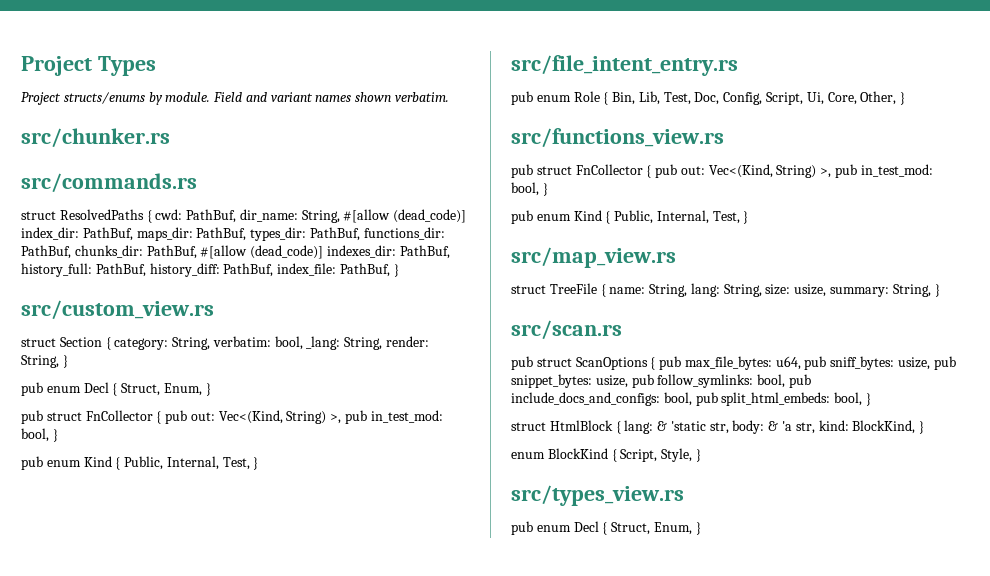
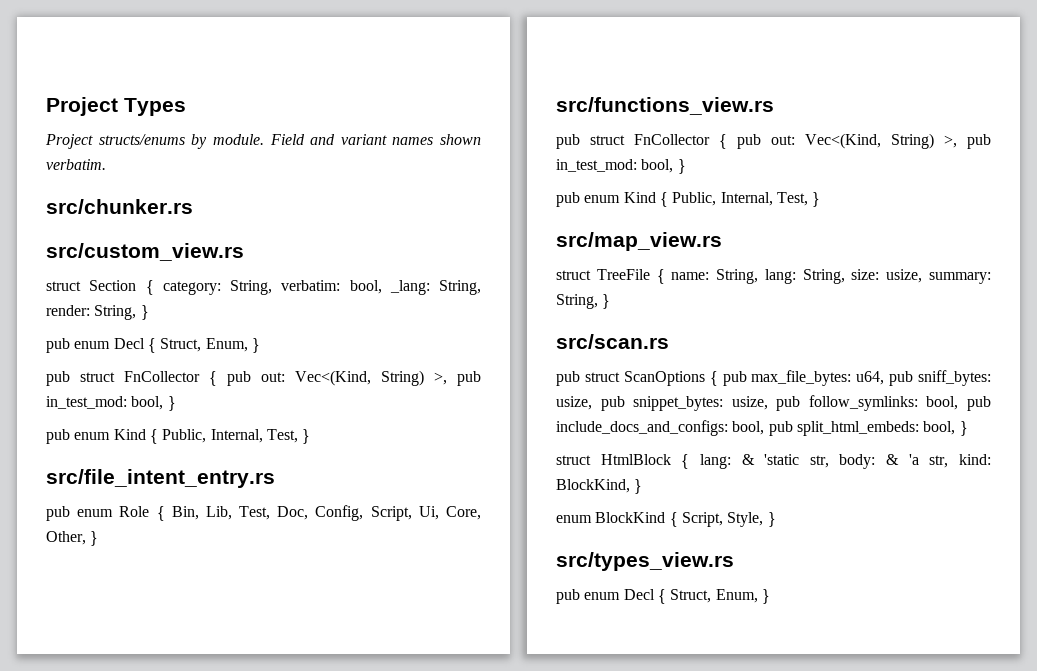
- src/commands.rs
- struct ResolvedPaths { cwd: PathBuf, dir_name: String, #[allow (dead_code)] index_dir: PathBuf, maps_dir: PathBuf, types_dir: PathBuf, functions_dir: PathBuf, chunks_dir: PathBuf, #[allow (dead_code)] indexes_dir: PathBuf, history_full: PathBuf, history_diff: PathBuf, index_file: PathBuf, }

